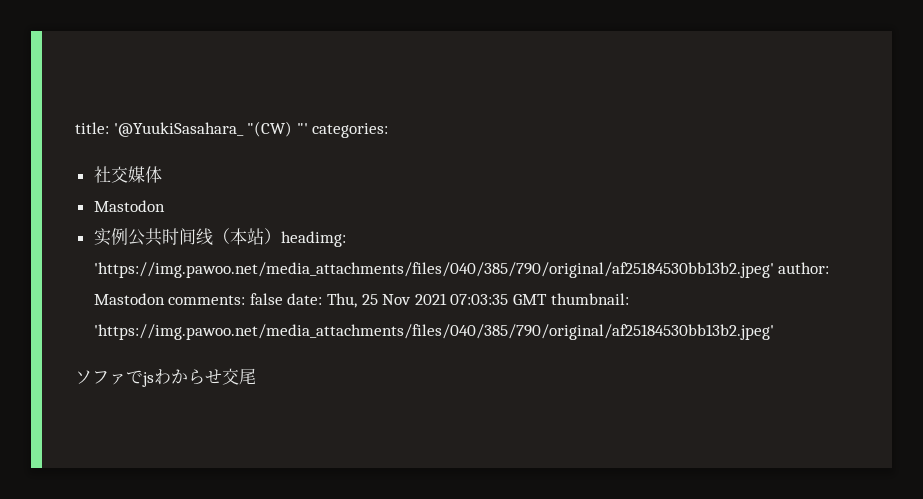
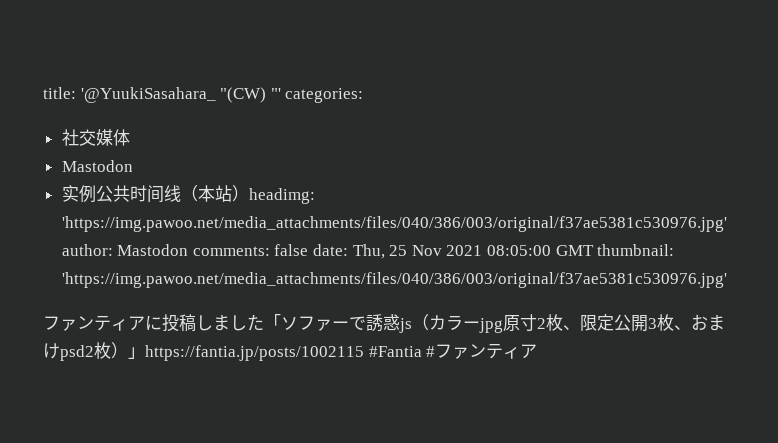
- 实例公共时间线（本站）headimg: 'https://img.pawoo.net/media_attachments/files/040/385/790/original/af25184530bb13b2.jpeg' author: Mastodon comments: false date: Thu, 25 Nov 2021 07:03:35 GMT thumbnail: 'https://img.pawoo.net/media_attachments/files/040/385/790/original/af25184530bb13b2.jpeg'
- ソファでjsわからせ交尾
+ 实例公共时间线（本站）headimg: 'https://img.pawoo.net/media_attachments/files/040/386/003/original/f37ae5381c530976.jpg' author: Mastodon comments: false date: Thu, 25 Nov 2021 08:05:00 GMT thumbnail: 'https://img.pawoo.net/media_attachments/files/040/386/003/original/f37ae5381c530976.jpg'
+ ファンティアに投稿しました「ソファーで誘惑js（カラーjpg原寸2枚、限定公開3枚、おまけpsd2枚）」https://fantia.jp/posts/1002115 #Fantia #ファンティア

